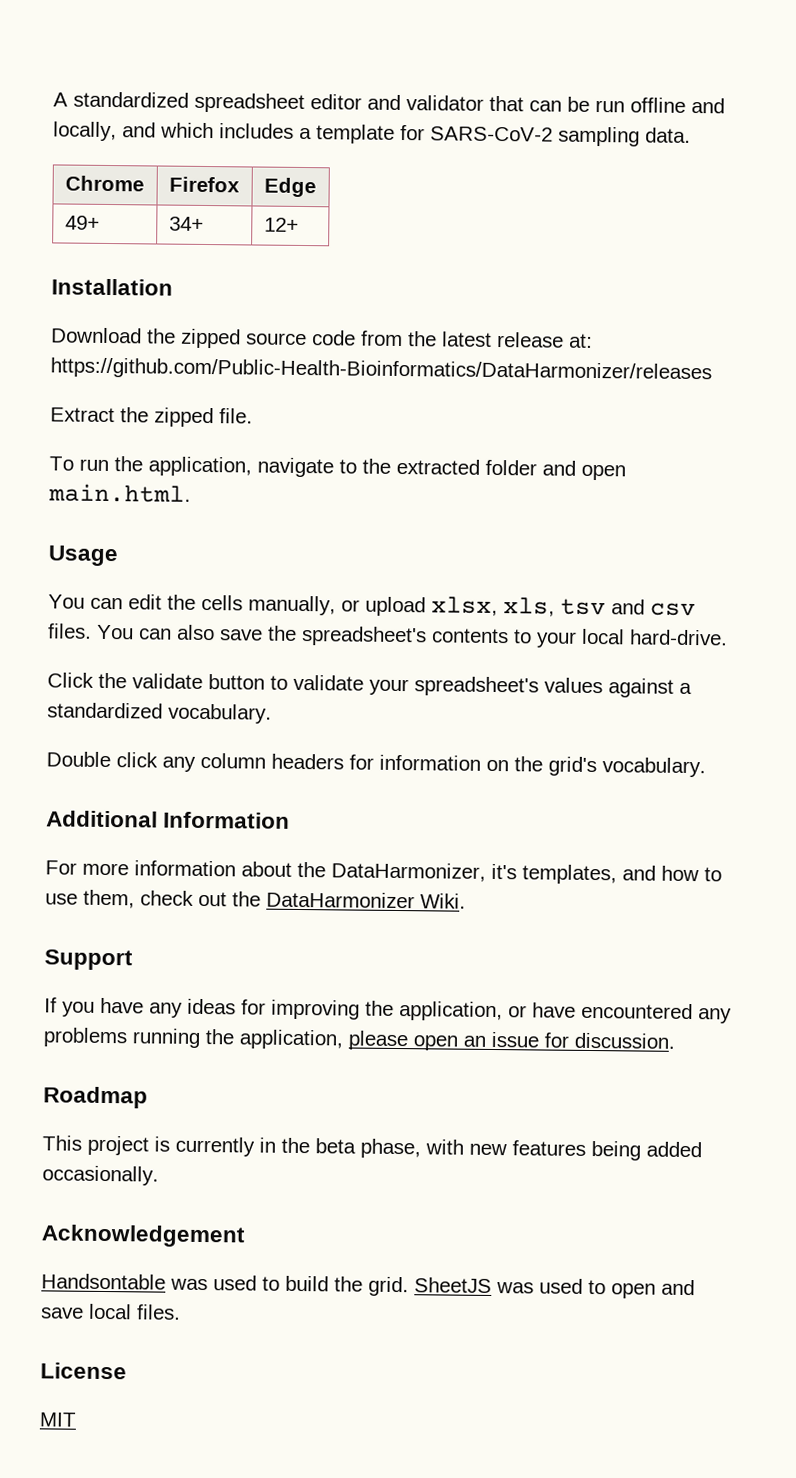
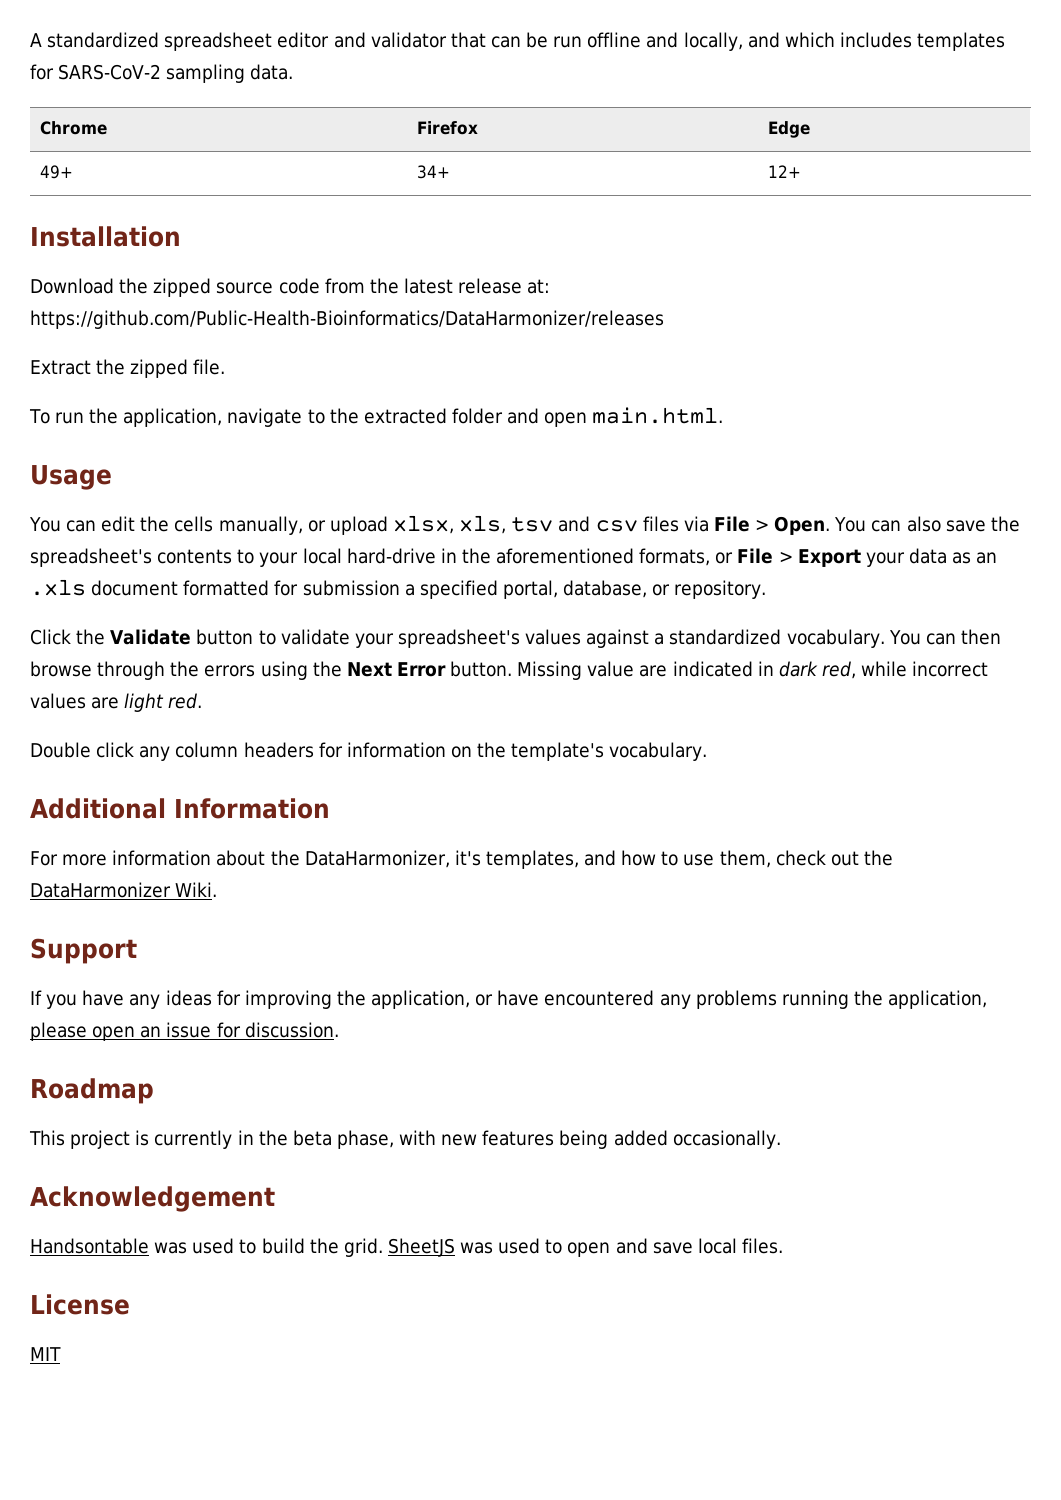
- A standardized spreadsheet editor and validator that can be run offline and locally, and which includes a template for SARS-CoV-2 sampling data.
+ A standardized spreadsheet editor and validator that can be run offline and locally, and which includes templates for SARS-CoV-2 sampling data.
- You can edit the cells manually, or upload xlsx, xls, tsv and csv files.
+ You can edit the cells manually, or upload xlsx, xls, tsv and csv files via File > Open.
- You can also save the spreadsheet's contents to your local hard-drive.
+ You can also save the spreadsheet's contents to your local hard-drive in the aforementioned formats, or File > Export your data as an .xls document formatted for submission a specified portal, database, or repository.
- Click the validate button to validate your spreadsheet's values against a standardized vocabulary.
+ Click the Validate button to validate your spreadsheet's values against a standardized vocabulary. You can then browse through the errors using the Next Error button. Missing value are indicated in dark red, while incorrect values are light red.
- Double click any column headers for information on the grid's vocabulary.
+ Double click any column headers for information on the template's vocabulary.

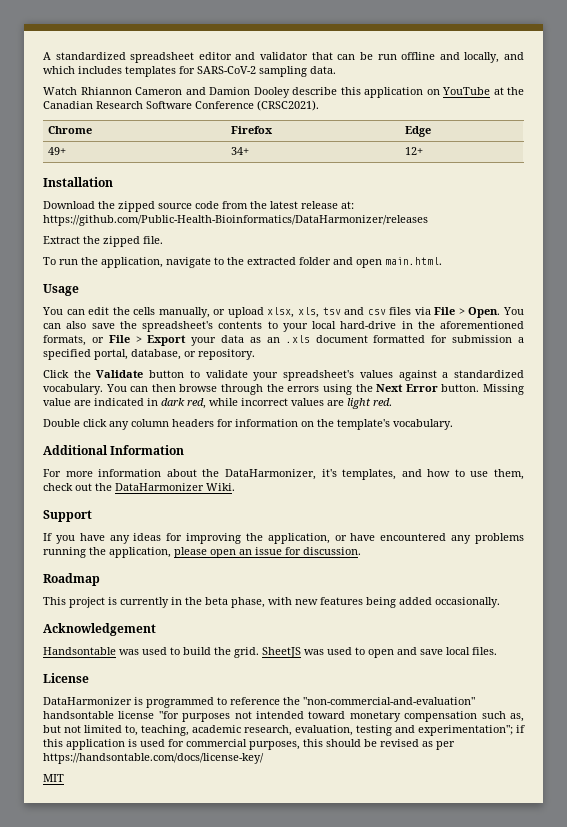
+ Watch Rhiannon Cameron and Damion Dooley describe this application on YouTube at the Canadian Research Software Conference (CRSC2021).
+ DataHarmonizer is programmed to reference the "non-commercial-and-evaluation" handsontable license "for purposes not intended toward monetary compensation such as, but not limited to, teaching, academic research, evaluation, testing and experimentation"; if this application is used for commercial purposes, this should be revised as per https://handsontable.com/docs/license-key/

